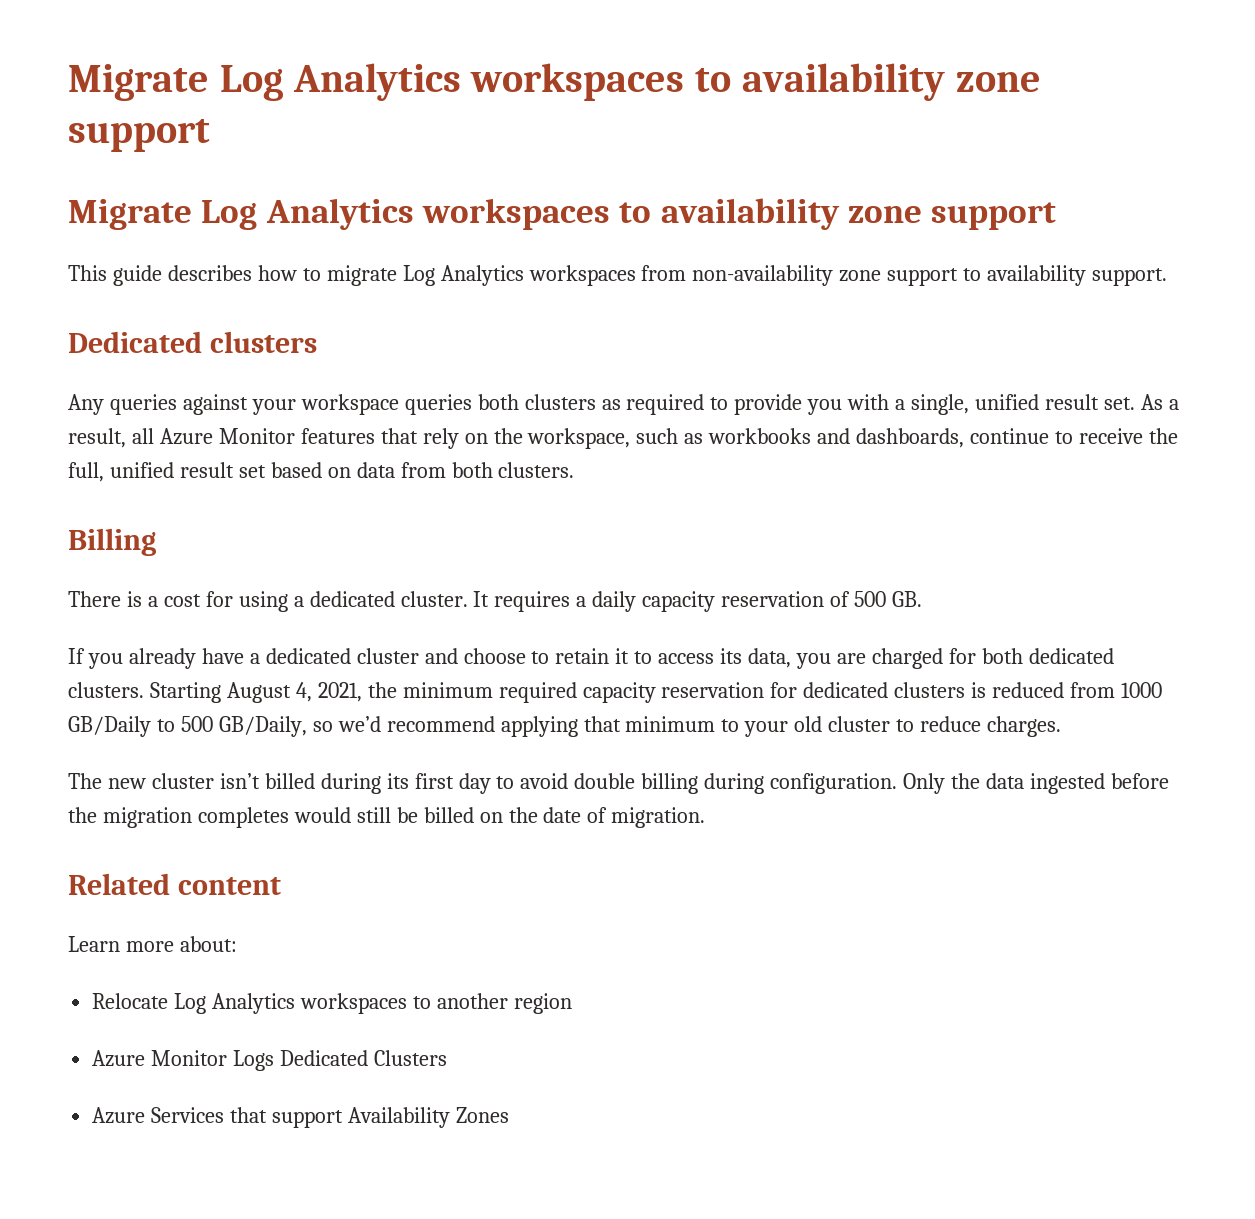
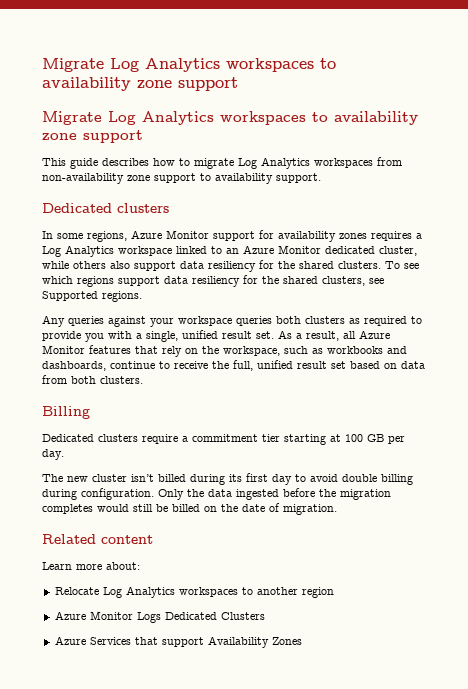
+ In some regions, Azure Monitor support for availability zones requires a Log Analytics workspace linked to an Azure Monitor dedicated cluster, while others also support data resiliency for the shared clusters. To see which regions support data resiliency for the shared clusters, see Supported regions.
- There is a cost for using a dedicated cluster. It requires a daily capacity reservation of 500 GB.
- If you already have a dedicated cluster and choose to retain it to access its data, you are charged for both dedicated clusters. Starting August 4, 2021, the minimum required capacity reservation for dedicated clusters is reduced from 1000 GB/Daily to 500 GB/Daily, so we’d recommend applying that minimum to your old cluster to reduce charges.
+ Dedicated clusters require a commitment tier starting at 100 GB per day.

